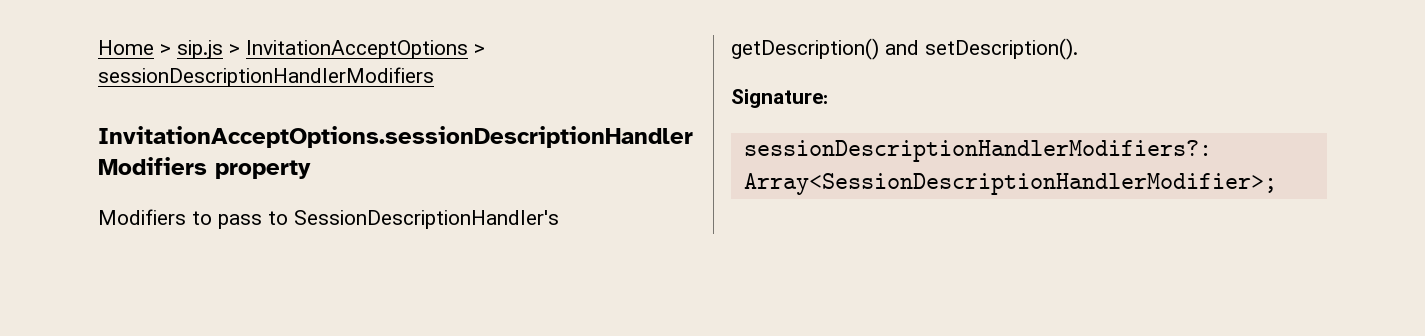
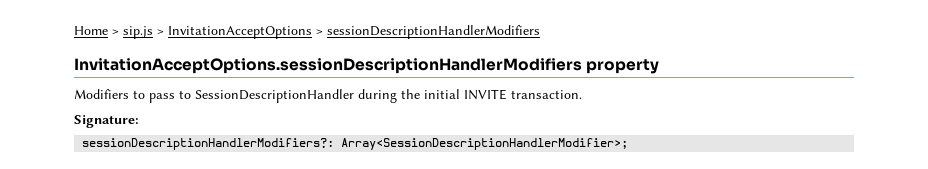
- Modifiers to pass to SessionDescriptionHandler's getDescription() and setDescription().
+ Modifiers to pass to SessionDescriptionHandler during the initial INVITE transaction.

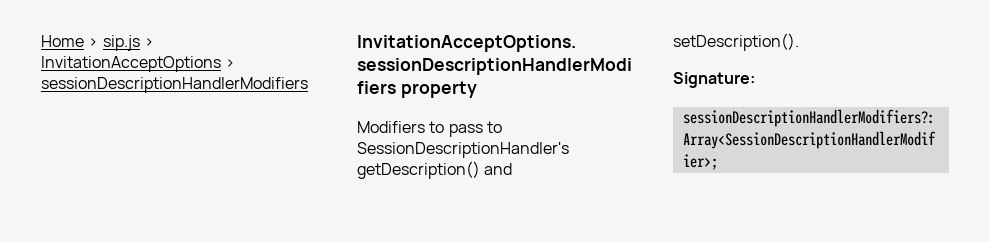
- Modifiers to pass to SessionDescriptionHandler during the initial INVITE transaction.
+ Modifiers to pass to SessionDescriptionHandler's getDescription() and setDescription().

